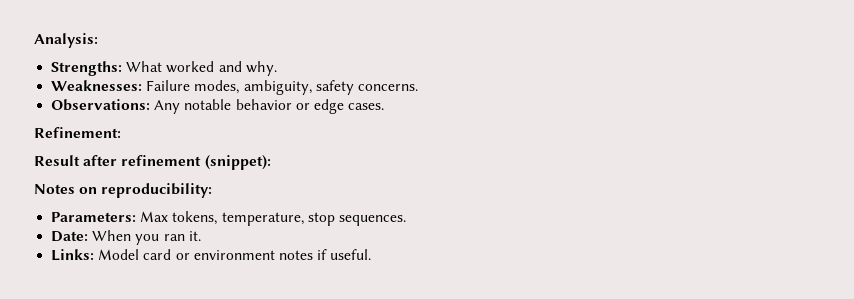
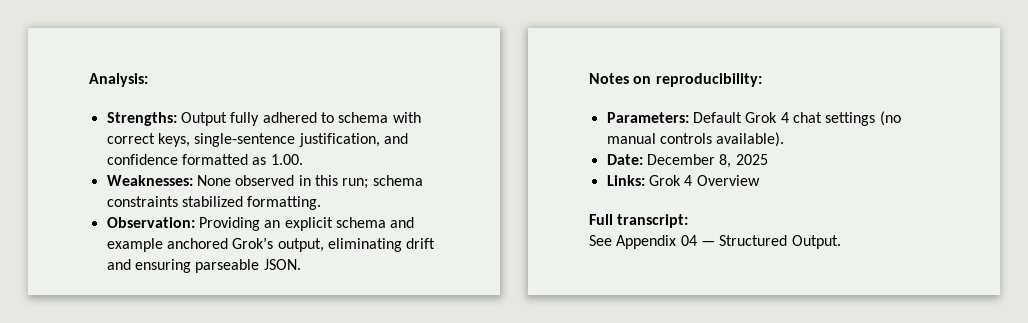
- Strengths: What worked and why.
- Weaknesses: Failure modes, ambiguity, safety concerns.
- Observations: Any notable behavior or edge cases.
- Refinement:
- Result after refinement (snippet):
+ Strengths: Output fully adhered to schema with correct keys, single‑sentence justification, and confidence formatted as 1.00.
+ Weaknesses: None observed in this run; schema constraints stabilized formatting.
+ Observation: Providing an explicit schema and example anchored Grok’s output, eliminating drift and ensuring parseable JSON.
  Notes on reproducibility:
- Parameters: Max tokens, temperature, stop sequences.
- Date: When you ran it.
- Links: Model card or environment notes if useful.
+ Parameters: Default Grok 4 chat settings (no manual controls available).
+ Date: December 8, 2025
+ Links: Grok 4 Overview
+ Full transcript:
+ See Appendix 04 — Structured Output.

